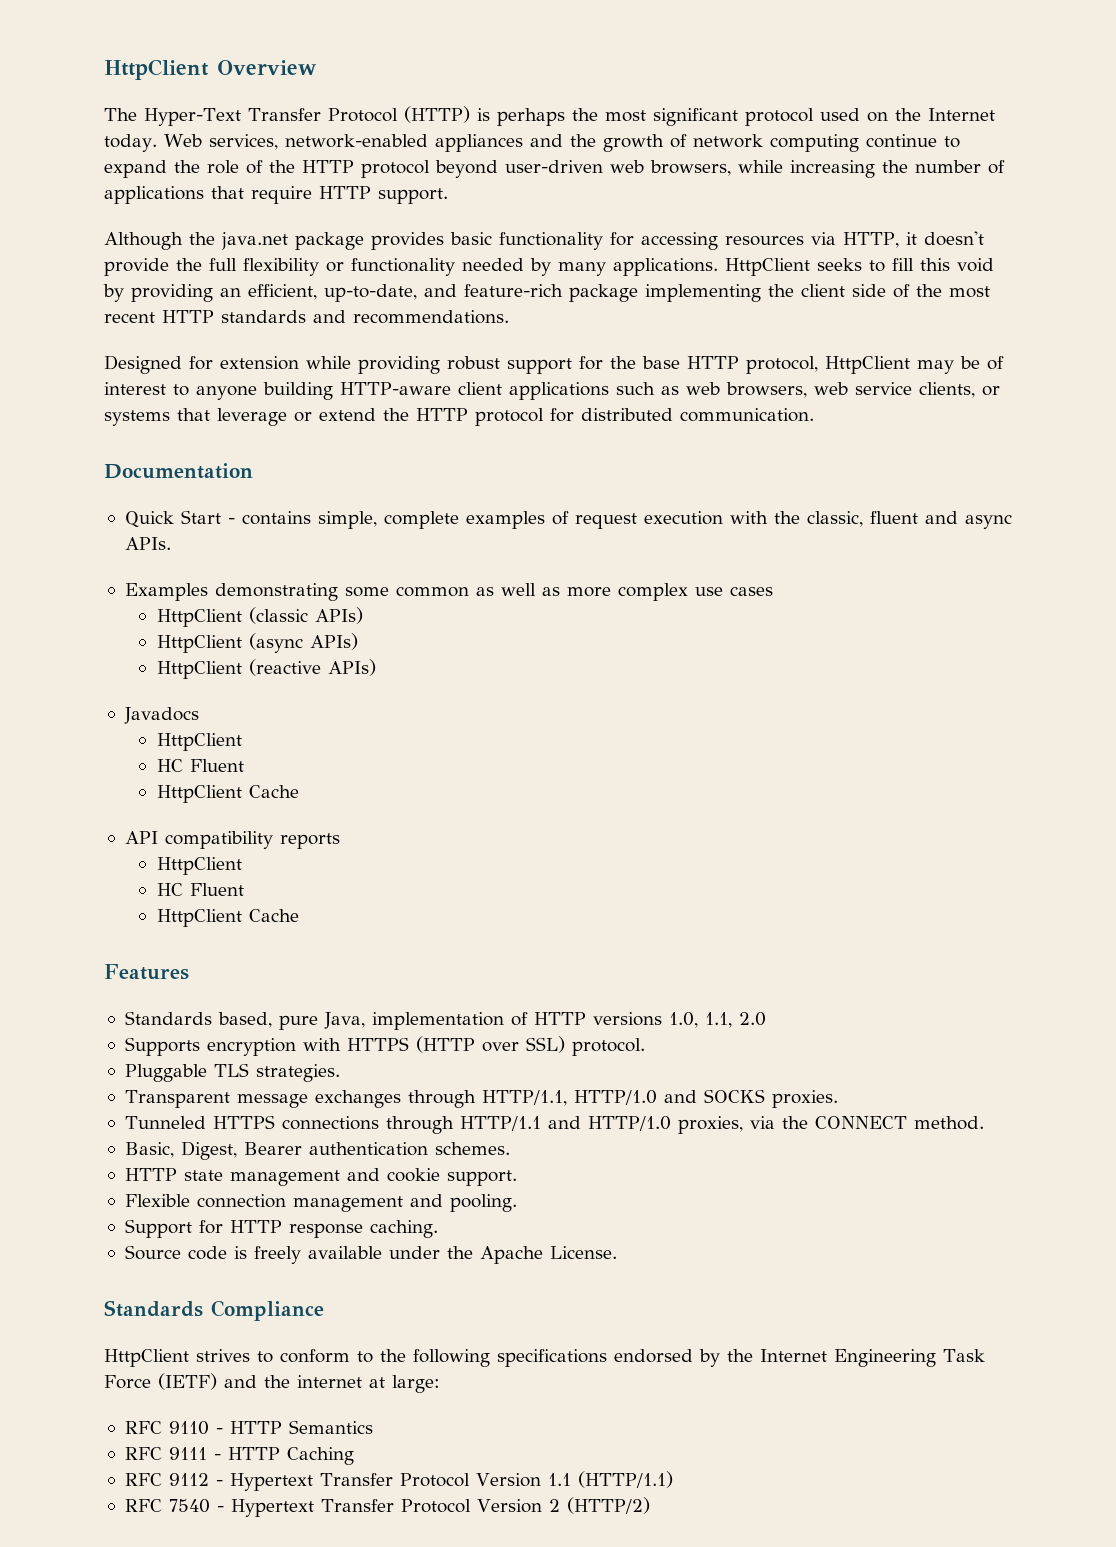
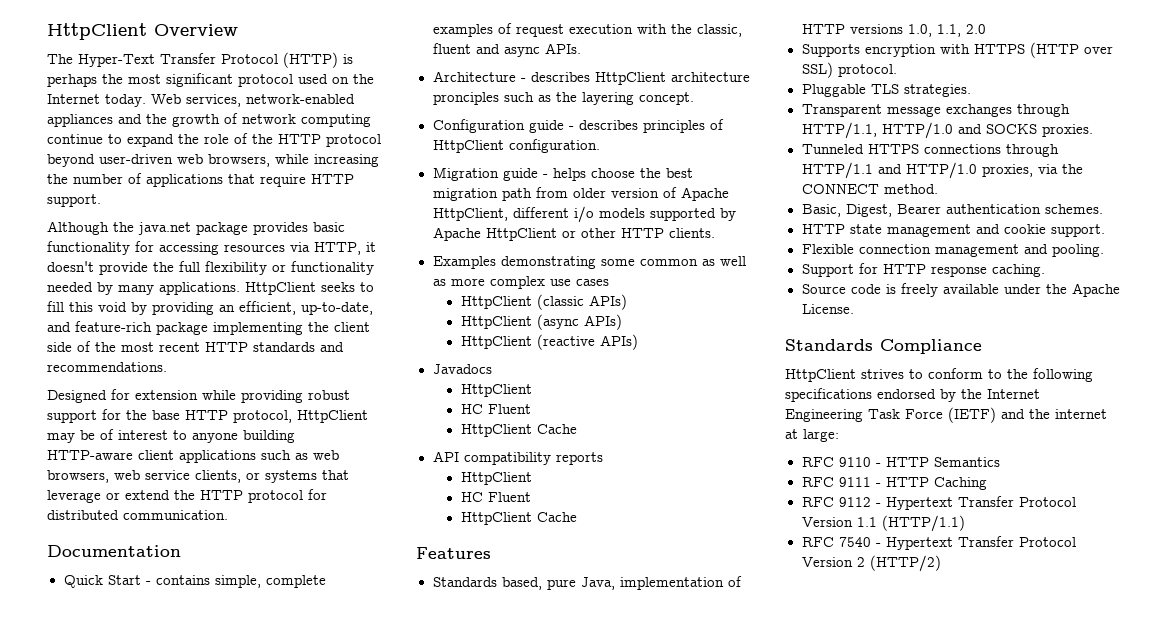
+ Architecture - describes HttpClient architecture pronciples such as the layering concept.
+ Configuration guide - describes principles of HttpClient configuration.
+ Migration guide - helps choose the best migration path from older version of Apache HttpClient, different i/o models supported by Apache HttpClient or other HTTP clients.

